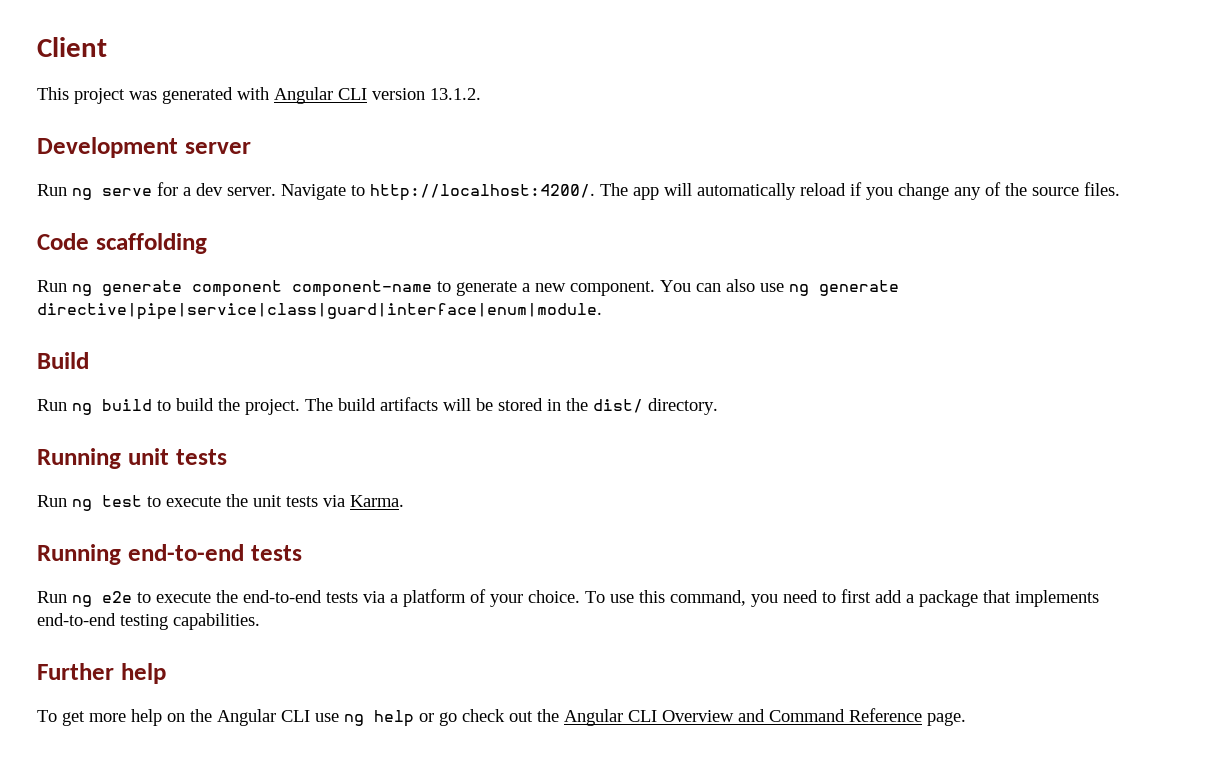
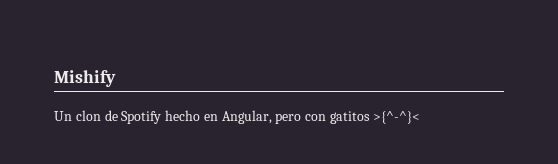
- Client
- This project was generated with Angular CLI version 13.1.2.
- Development server
- Run ng serve for a dev server. Navigate to http://localhost:4200/. The app will automatically reload if you change any of the source files.
- Code scaffolding
- Run ng generate component component-name to generate a new component. You can also use ng generate directive|pipe|service|class|guard|interface|enum|module.
- Build
- Run ng build to build the project. The build artifacts will be stored in the dist/ directory.
- Running unit tests
- Run ng test to execute the unit tests via Karma.
- Running end-to-end tests
- Run ng e2e to execute the end-to-end tests via a platform of your choice. To use this command, you need to first add a package that implements end-to-end testing capabilities.
- Further help
- To get more help on the Angular CLI use ng help or go check out the Angular CLI Overview and Command Reference page.
+ Mishify
+ Un clon de Spotify hecho en Angular, pero con gatitos >{^-^}<

